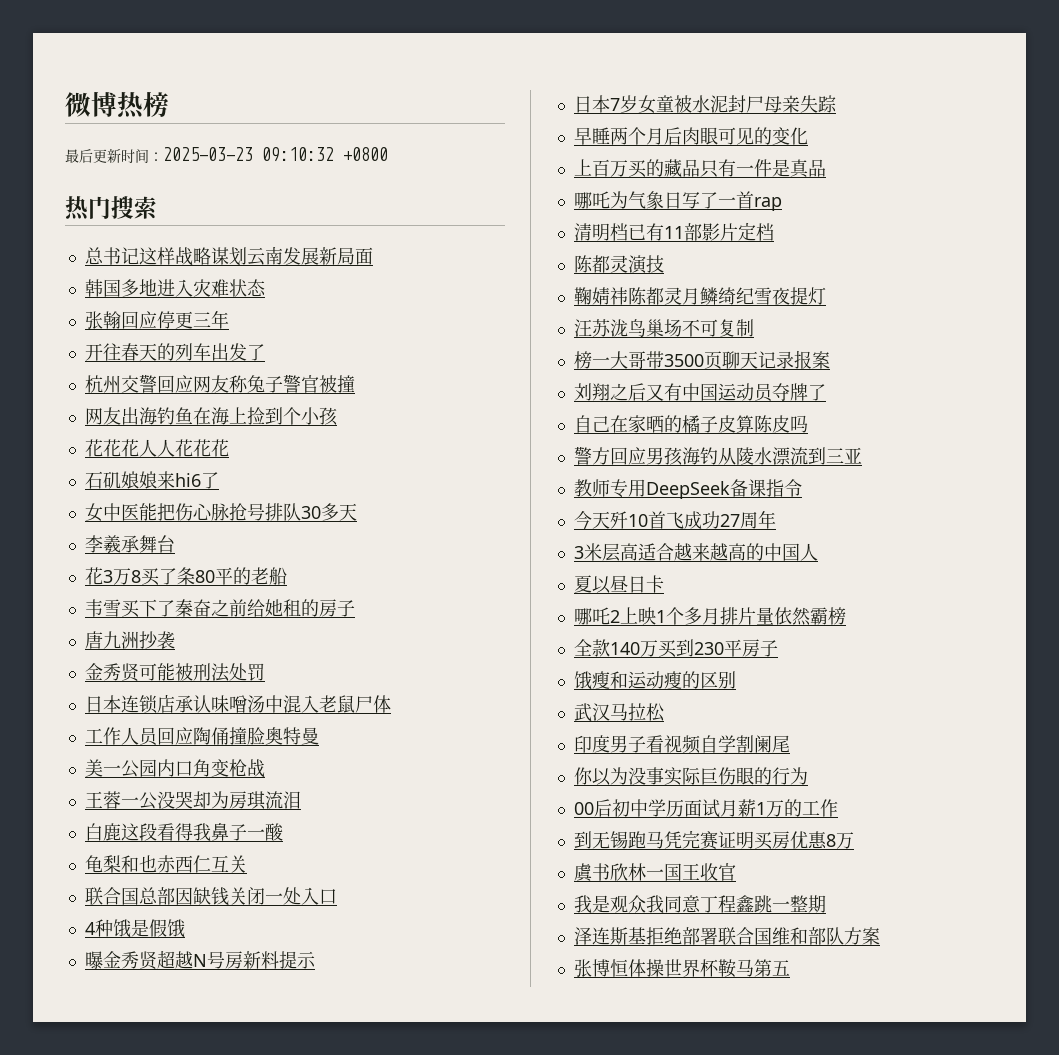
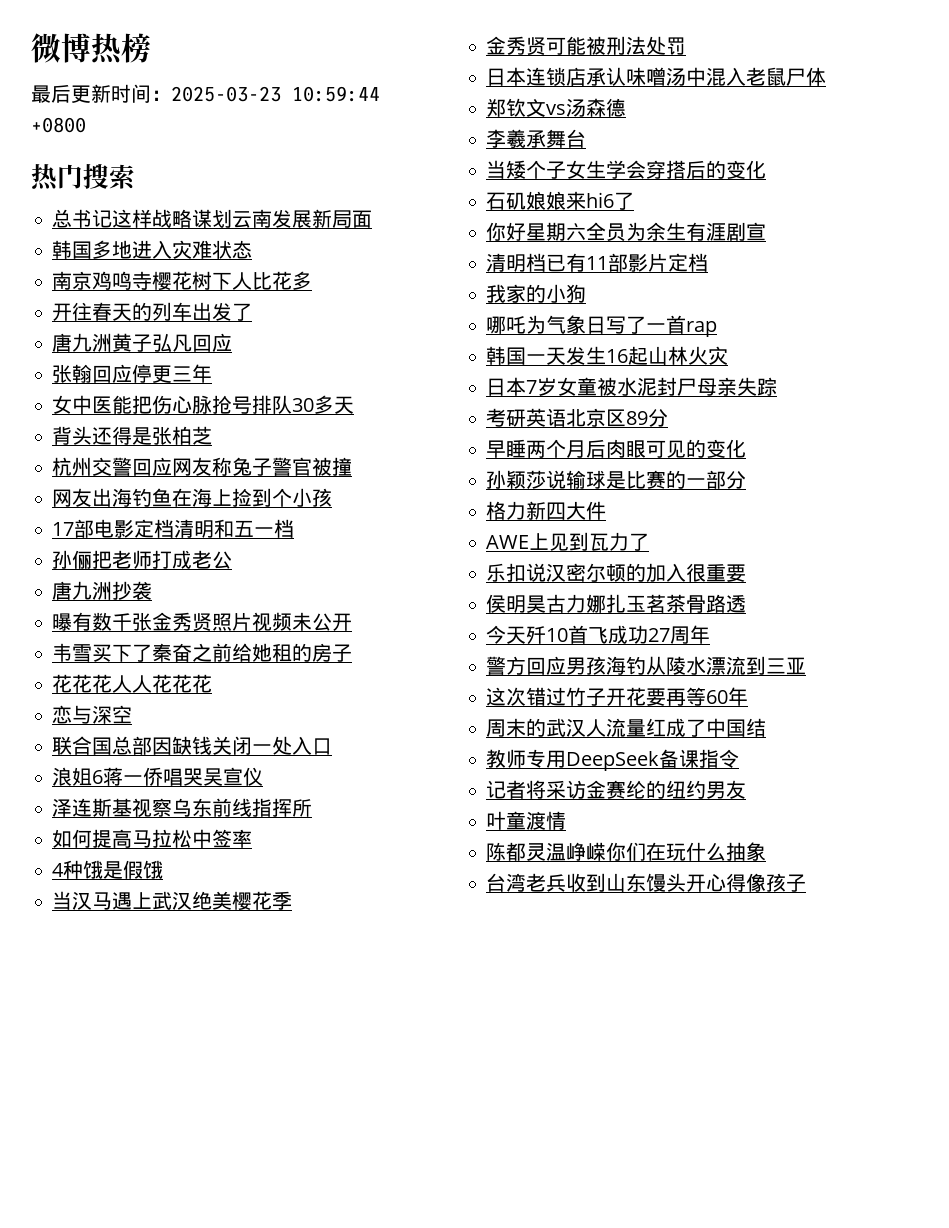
- 最后更新时间：2025-03-23 09:10:32 +0800
+ 最后更新时间：2025-03-23 10:59:44 +0800
- 张翰回应停更三年
+ 南京鸡鸣寺樱花树下人比花多
+ 唐九洲黄子弘凡回应
+ 张翰回应停更三年
+ 女中医能把伤心脉抢号排队30多天
+ 背头还得是张柏芝
- 花花花人人花花花
- 石矶娘娘来hi6了
- 女中医能把伤心脉抢号排队30多天
- 李羲承舞台
- 花3万8买了条80平的老船
+ 17部电影定档清明和五一档
+ 孙俪把老师打成老公
+ 唐九洲抄袭
+ 曝有数千张金秀贤照片视频未公开
- 唐九洲抄袭
+ 花花花人人花花花
+ 恋与深空
+ 联合国总部因缺钱关闭一处入口
+ 浪姐6蒋一侨唱哭吴宣仪
+ 泽连斯基视察乌东前线指挥所
+ 如何提高马拉松中签率
+ 4种饿是假饿
+ 当汉马遇上武汉绝美樱花季
- 工作人员回应陶俑撞脸奥特曼
- 美一公园内口角变枪战
- 王蓉一公没哭却为房琪流泪
- 白鹿这段看得我鼻子一酸
- 龟梨和也赤西仁互关
- 联合国总部因缺钱关闭一处入口
- 4种饿是假饿
- 曝金秀贤超越N号房新料提示
+ 郑钦文vs汤森德
+ 李羲承舞台
+ 当矮个子女生学会穿搭后的变化
+ 石矶娘娘来hi6了
+ 你好星期六全员为余生有涯剧宣
+ 清明档已有11部影片定档
+ 我家的小狗
+ 哪吒为气象日写了一首rap
+ 韩国一天发生16起山林火灾
+ 考研英语北京区89分
- 上百万买的藏品只有一件是真品
- 哪吒为气象日写了一首rap
- 清明档已有11部影片定档
- 陈都灵演技
- 鞠婧祎陈都灵月鳞绮纪雪夜提灯
- 汪苏泷鸟巢场不可复制
- 榜一大哥带3500页聊天记录报案
- 刘翔之后又有中国运动员夺牌了
- 自己在家晒的橘子皮算陈皮吗
+ 孙颖莎说输球是比赛的一部分
+ 格力新四大件
+ AWE上见到瓦力了
+ 乐扣说汉密尔顿的加入很重要
+ 侯明昊古力娜扎玉茗茶骨路透
+ 今天歼10首飞成功27周年
+ 这次错过竹子开花要再等60年
+ 周末的武汉人流量红成了中国结
- 今天歼10首飞成功27周年
- 3米层高适合越来越高的中国人
- 夏以昼日卡
- 哪吒2上映1个多月排片量依然霸榜
- 全款140万买到230平房子
- 饿瘦和运动瘦的区别
- 武汉马拉松
- 印度男子看视频自学割阑尾
- 你以为没事实际巨伤眼的行为
- 00后初中学历面试月薪1万的工作
- 到无锡跑马凭完赛证明买房优惠8万
- 虞书欣林一国王收官
- 我是观众我同意丁程鑫跳一整期
- 泽连斯基拒绝部署联合国维和部队方案
- 张博恒体操世界杯鞍马第五
+ 记者将采访金赛纶的纽约男友
+ 叶童渡情
+ 陈都灵温峥嵘你们在玩什么抽象
+ 台湾老兵收到山东馒头开心得像孩子

